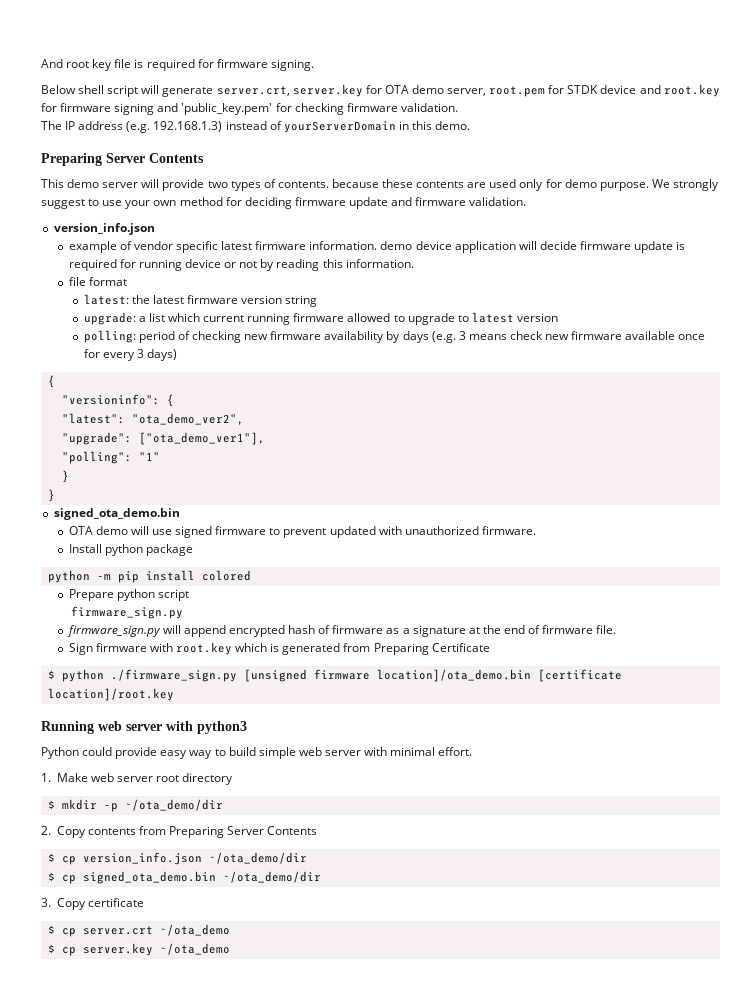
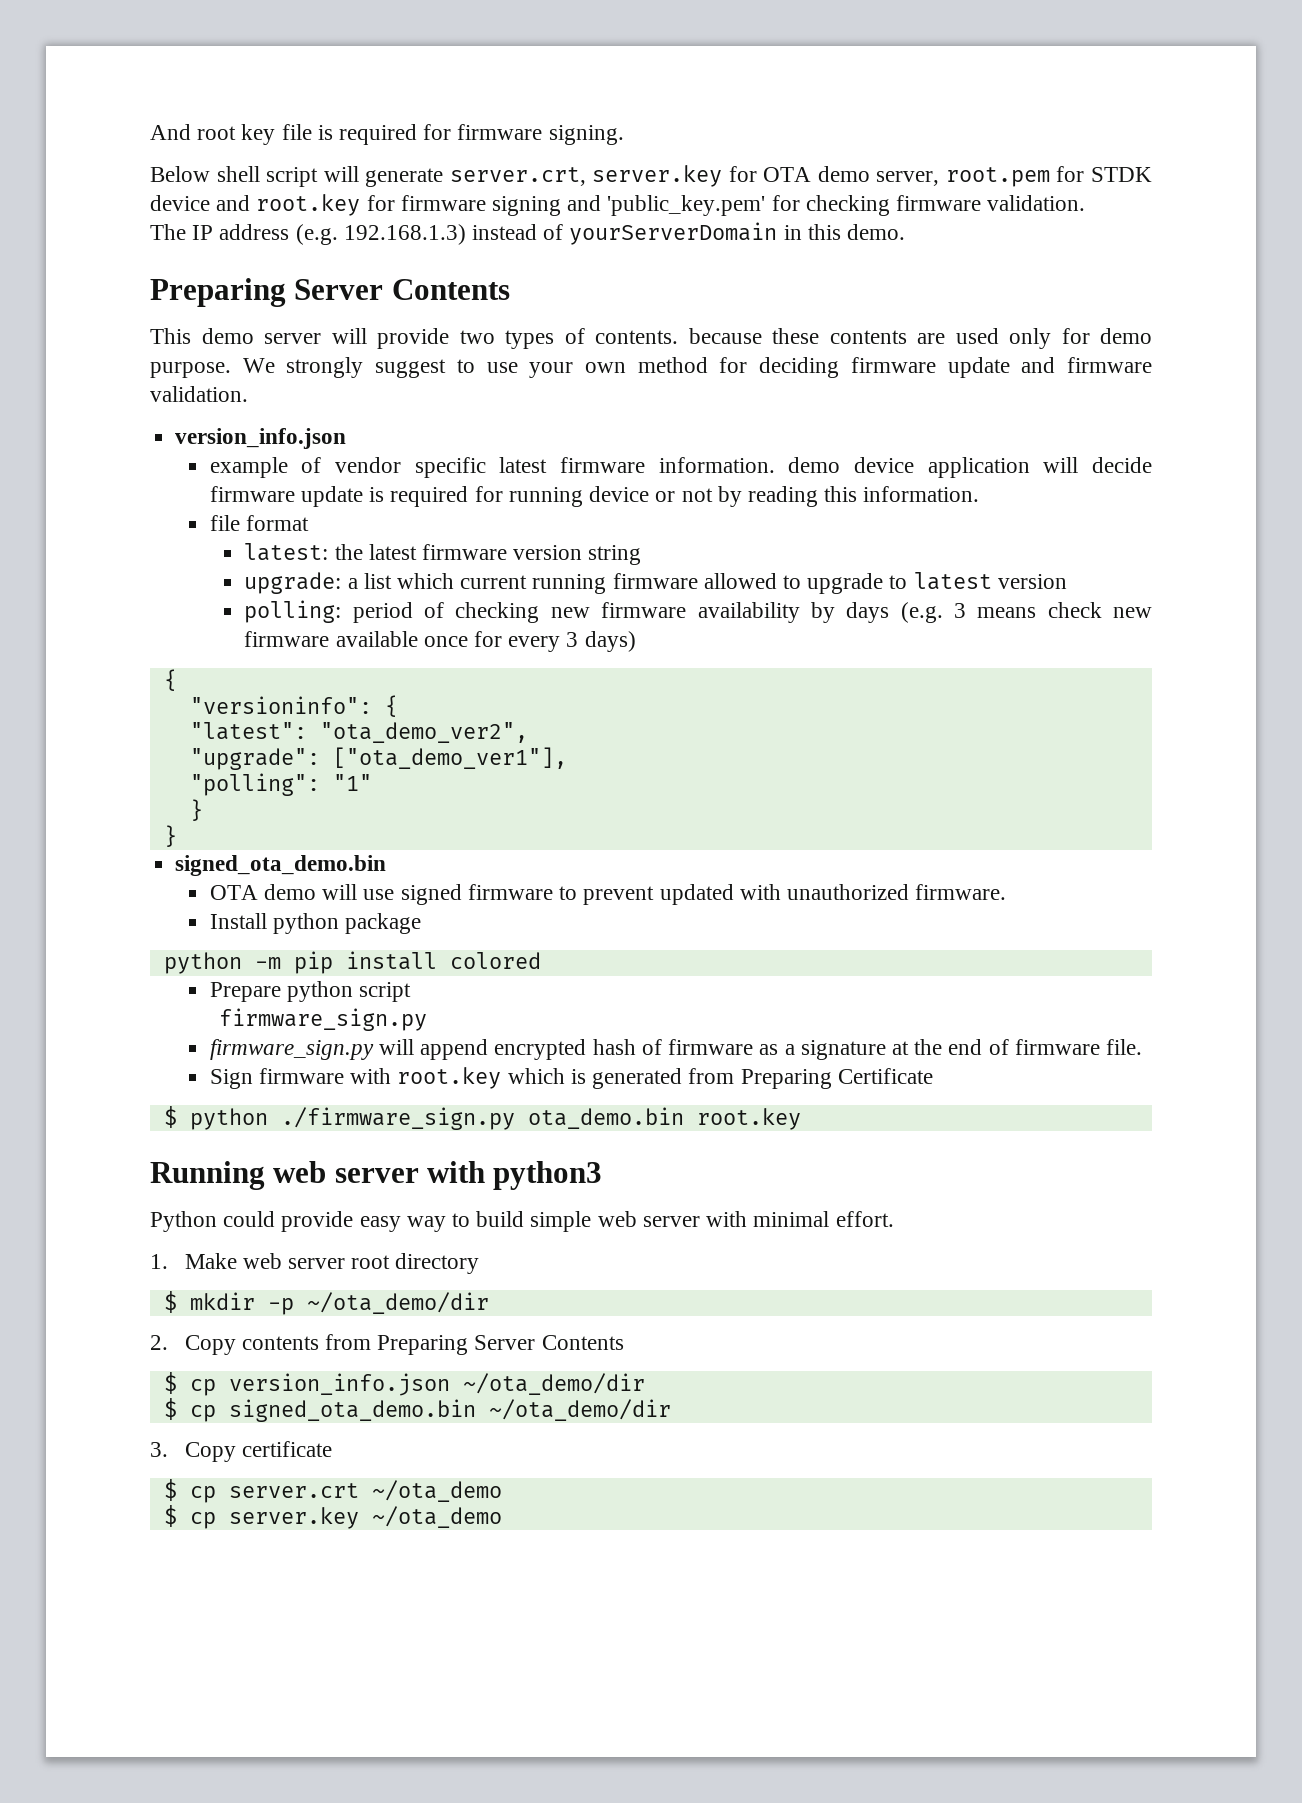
- $ python ./firmware_sign.py [unsigned firmware location]/ota_demo.bin [certificate location]/root.key
+ $ python ./firmware_sign.py ota_demo.bin root.key

